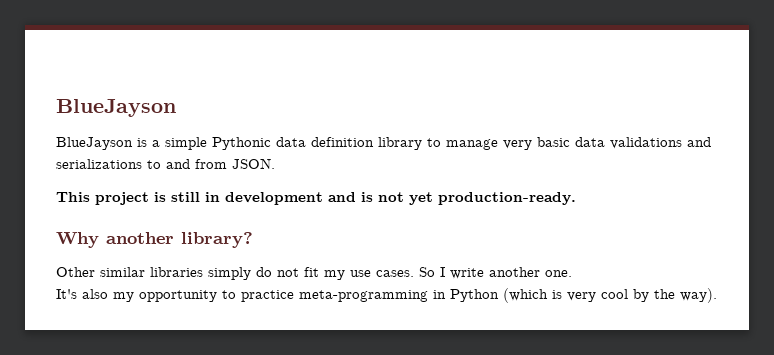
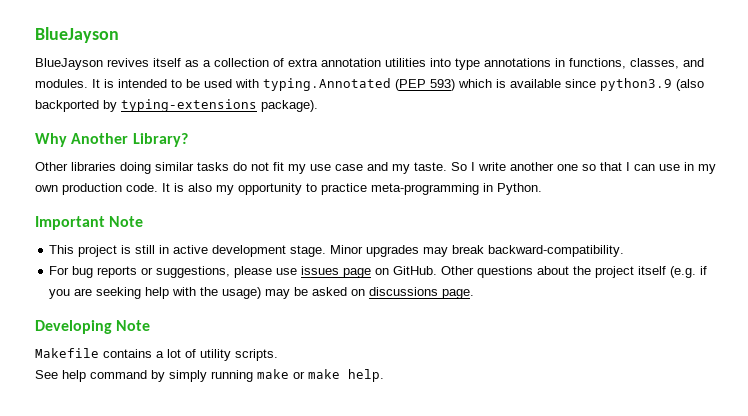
- BlueJayson is a simple Pythonic data definition library to manage very basic data validations and serializations to and from JSON.
- This project is still in development and is not yet production-ready.
+ BlueJayson revives itself as a collection of extra annotation utilities into type annotations in functions, classes, and modules. It is intended to be used with typing.Annotated (PEP 593) which is available since python3.9 (also backported by typing-extensions package).
- Why another library?
- Other similar libraries simply do not fit my use cases. So I write another one.
- It's also my opportunity to practice meta-programming in Python (which is very cool by the way).
+ Why Another Library?
+ Other libraries doing similar tasks do not fit my use case and my taste. So I write another one so that I can use in my own production code. It is also my opportunity to practice meta-programming in Python.
+ Important Note
+ This project is still in active development stage. Minor upgrades may break backward-compatibility.
+ For bug reports or suggestions, please use issues page on GitHub. Other questions about the project itself (e.g. if you are seeking help with the usage) may be asked on discussions page.
+ Developing Note
+ Makefile contains a lot of utility scripts.
+ See help command by simply running make or make help.

